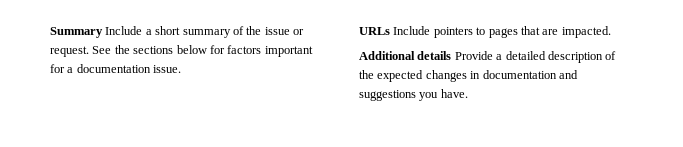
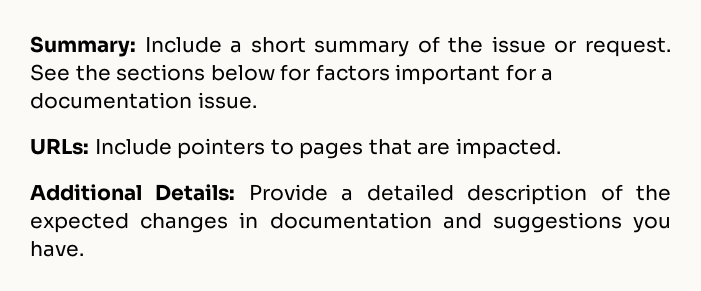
- Summary Include a short summary of the issue or request.
+ Summary: Include a short summary of the issue or request.
- URLs Include pointers to pages that are impacted.
+ URLs: Include pointers to pages that are impacted.
- Additional details Provide a detailed description of the expected changes in documentation and suggestions you have.
+ Additional Details: Provide a detailed description of the expected changes in documentation and suggestions you have.

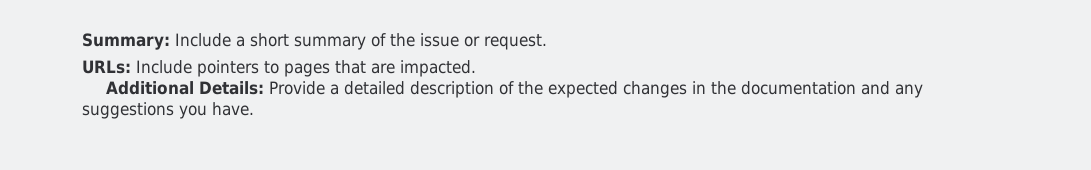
- See the sections below for factors important for a documentation issue.
- Additional Details: Provide a detailed description of the expected changes in documentation and suggestions you have.
+ Additional Details: Provide a detailed description of the expected changes in the documentation and any suggestions you have.

